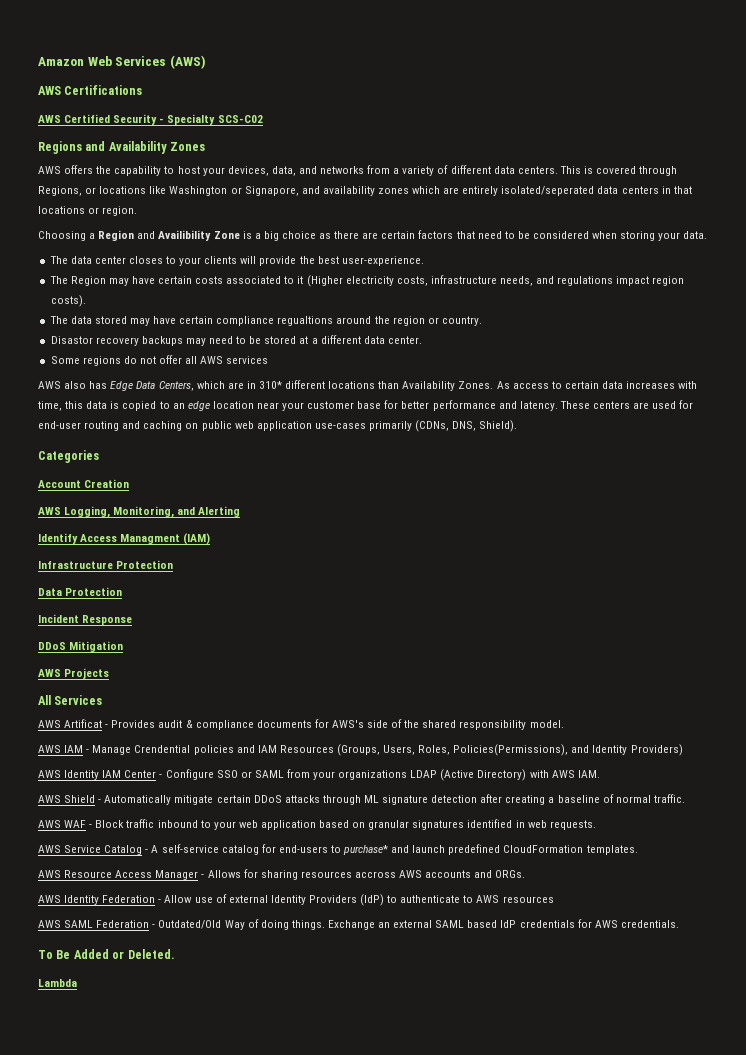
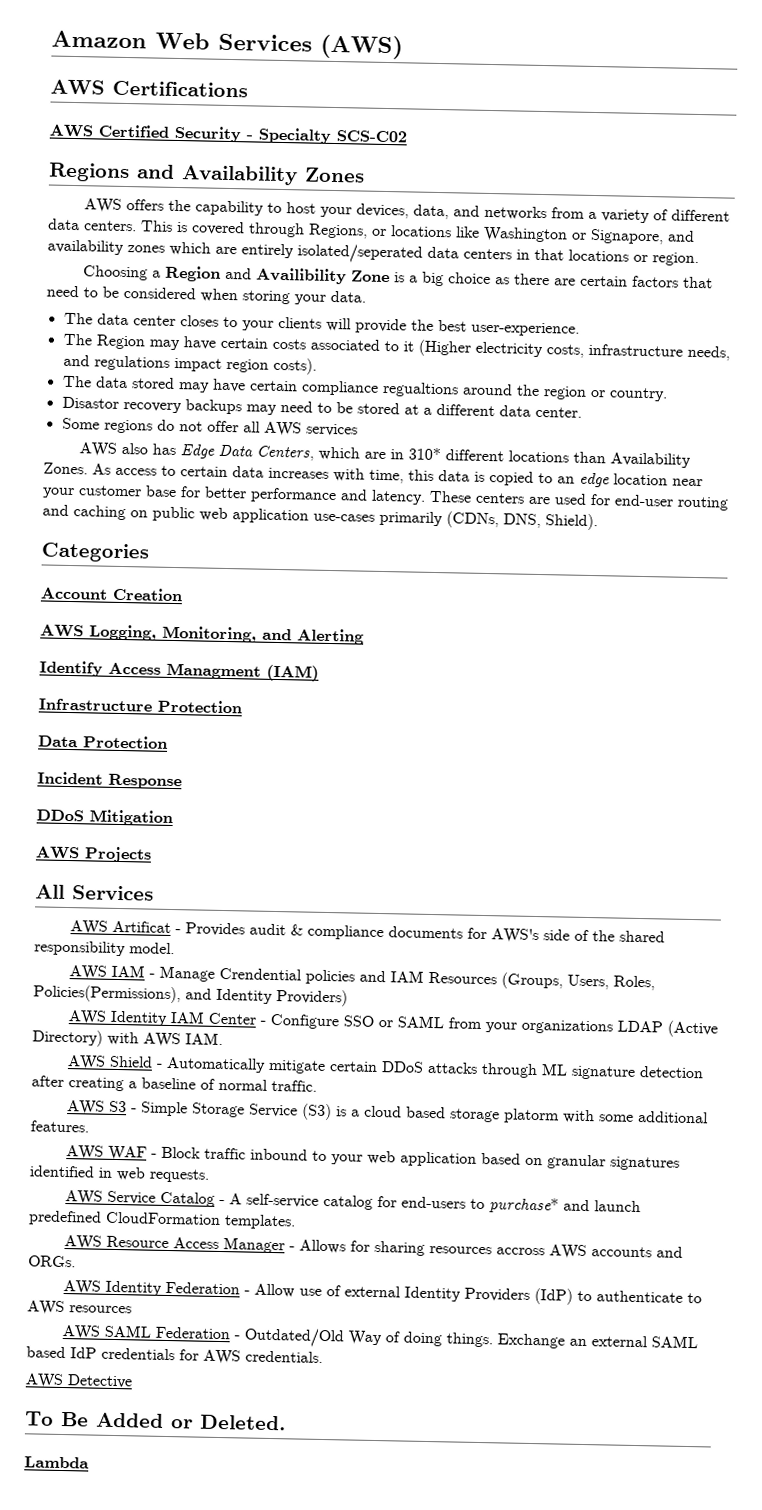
+ AWS S3 - Simple Storage Service (S3) is a cloud based storage platorm with some additional features.
+ AWS Detective

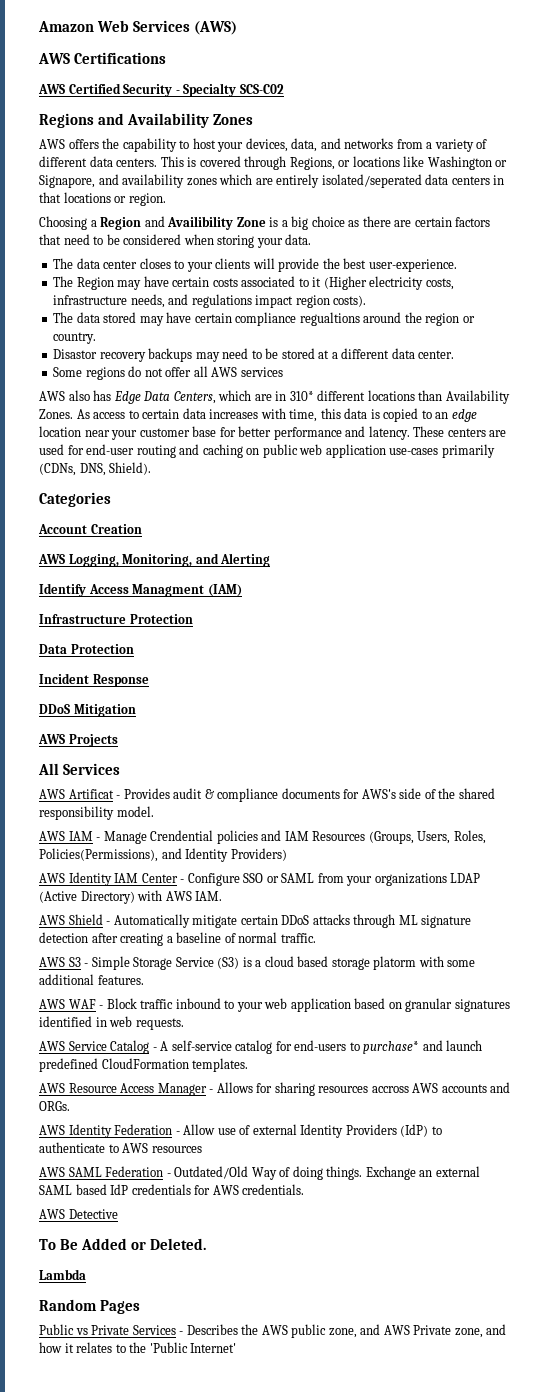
+ Random Pages
+ Public vs Private Services - Describes the AWS public zone, and AWS Private zone, and how it relates to the 'Public Internet'

